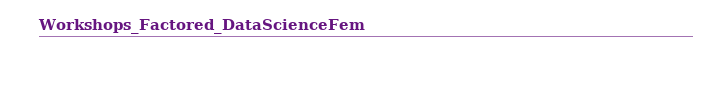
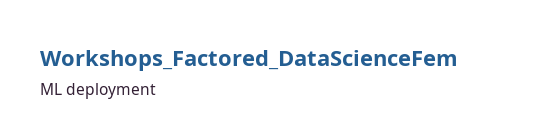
+ ML deployment

